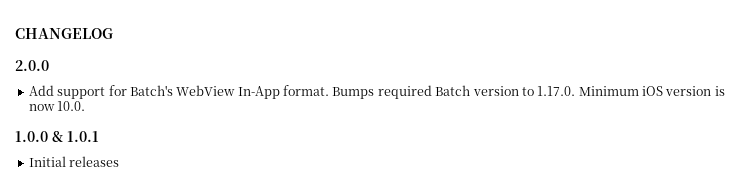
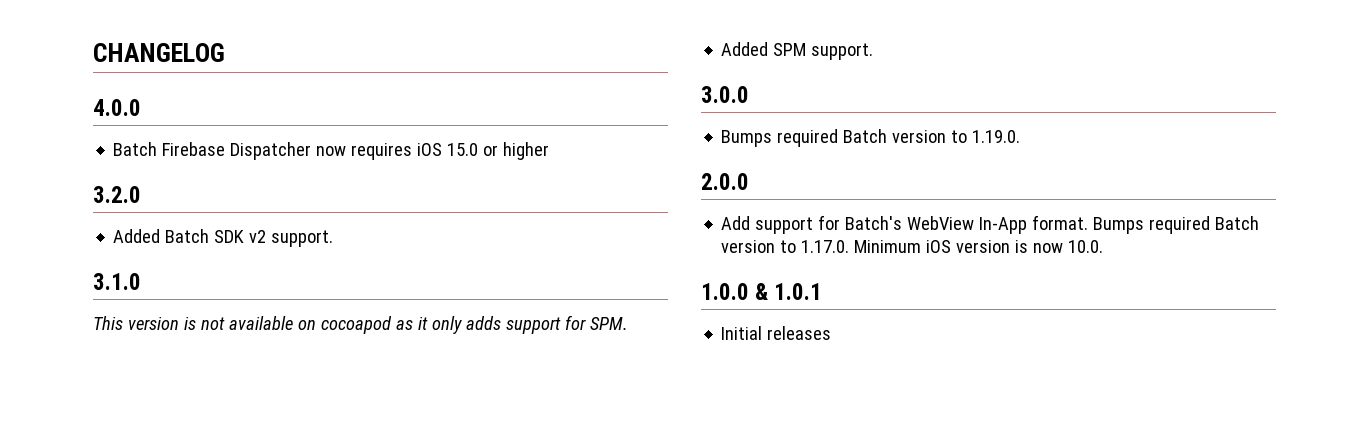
+ 4.0.0
+ Batch Firebase Dispatcher now requires iOS 15.0 or higher
+ 3.2.0
+ Added Batch SDK v2 support.
+ 3.1.0
+ This version is not available on cocoapod as it only adds support for SPM.
+ Added SPM support.
+ 3.0.0
+ Bumps required Batch version to 1.19.0.

